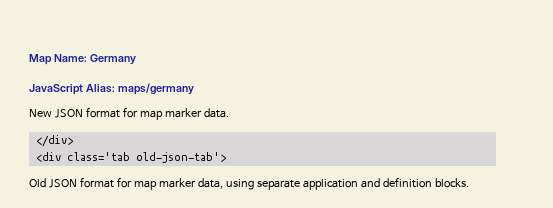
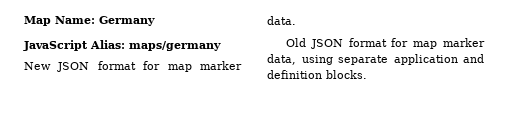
- </div>
- <div class='tab old-json-tab'>

